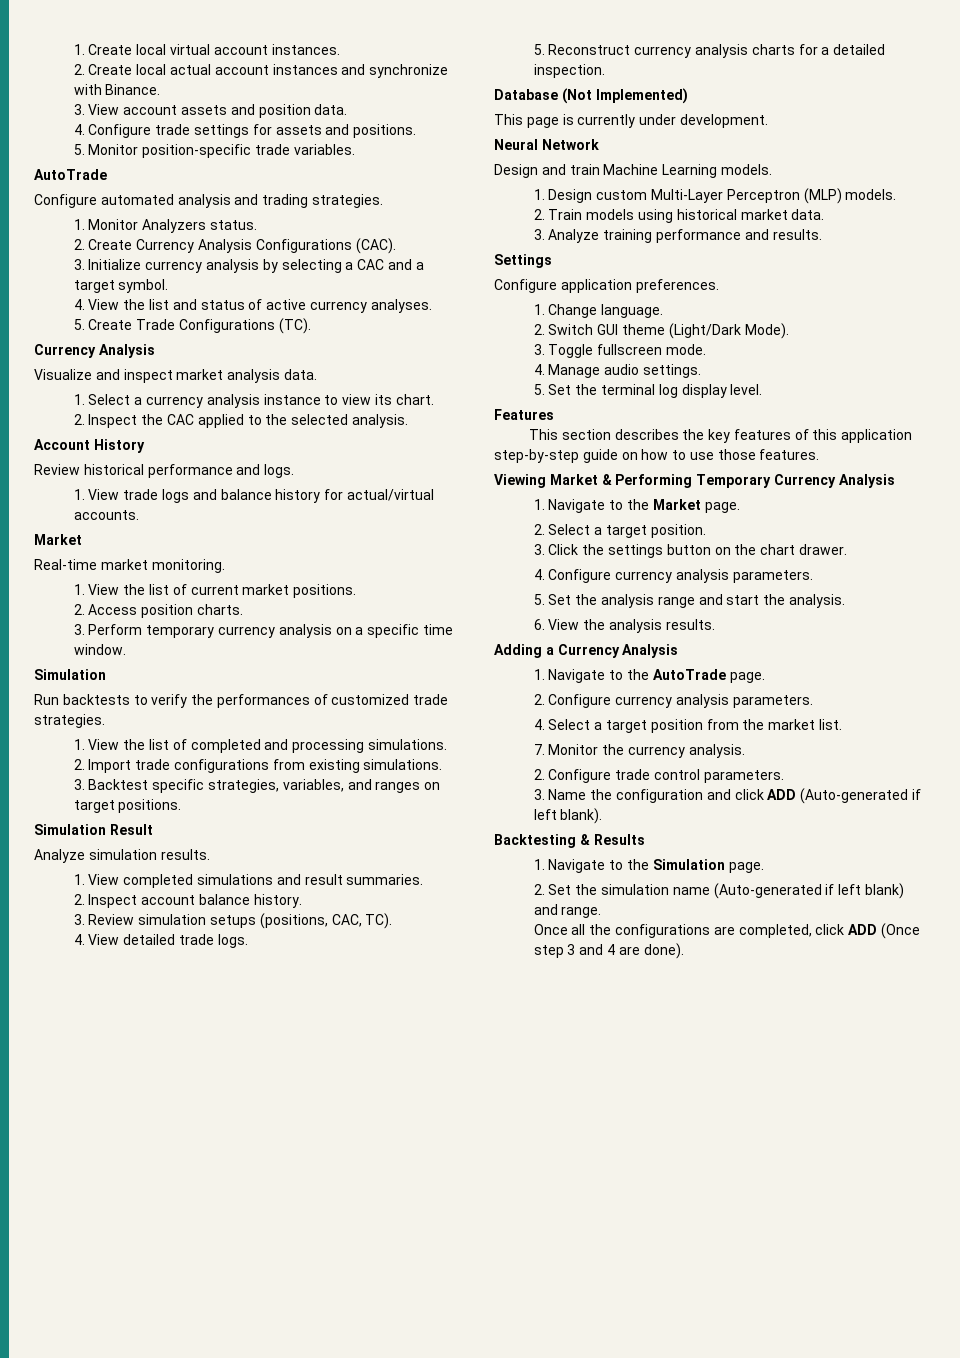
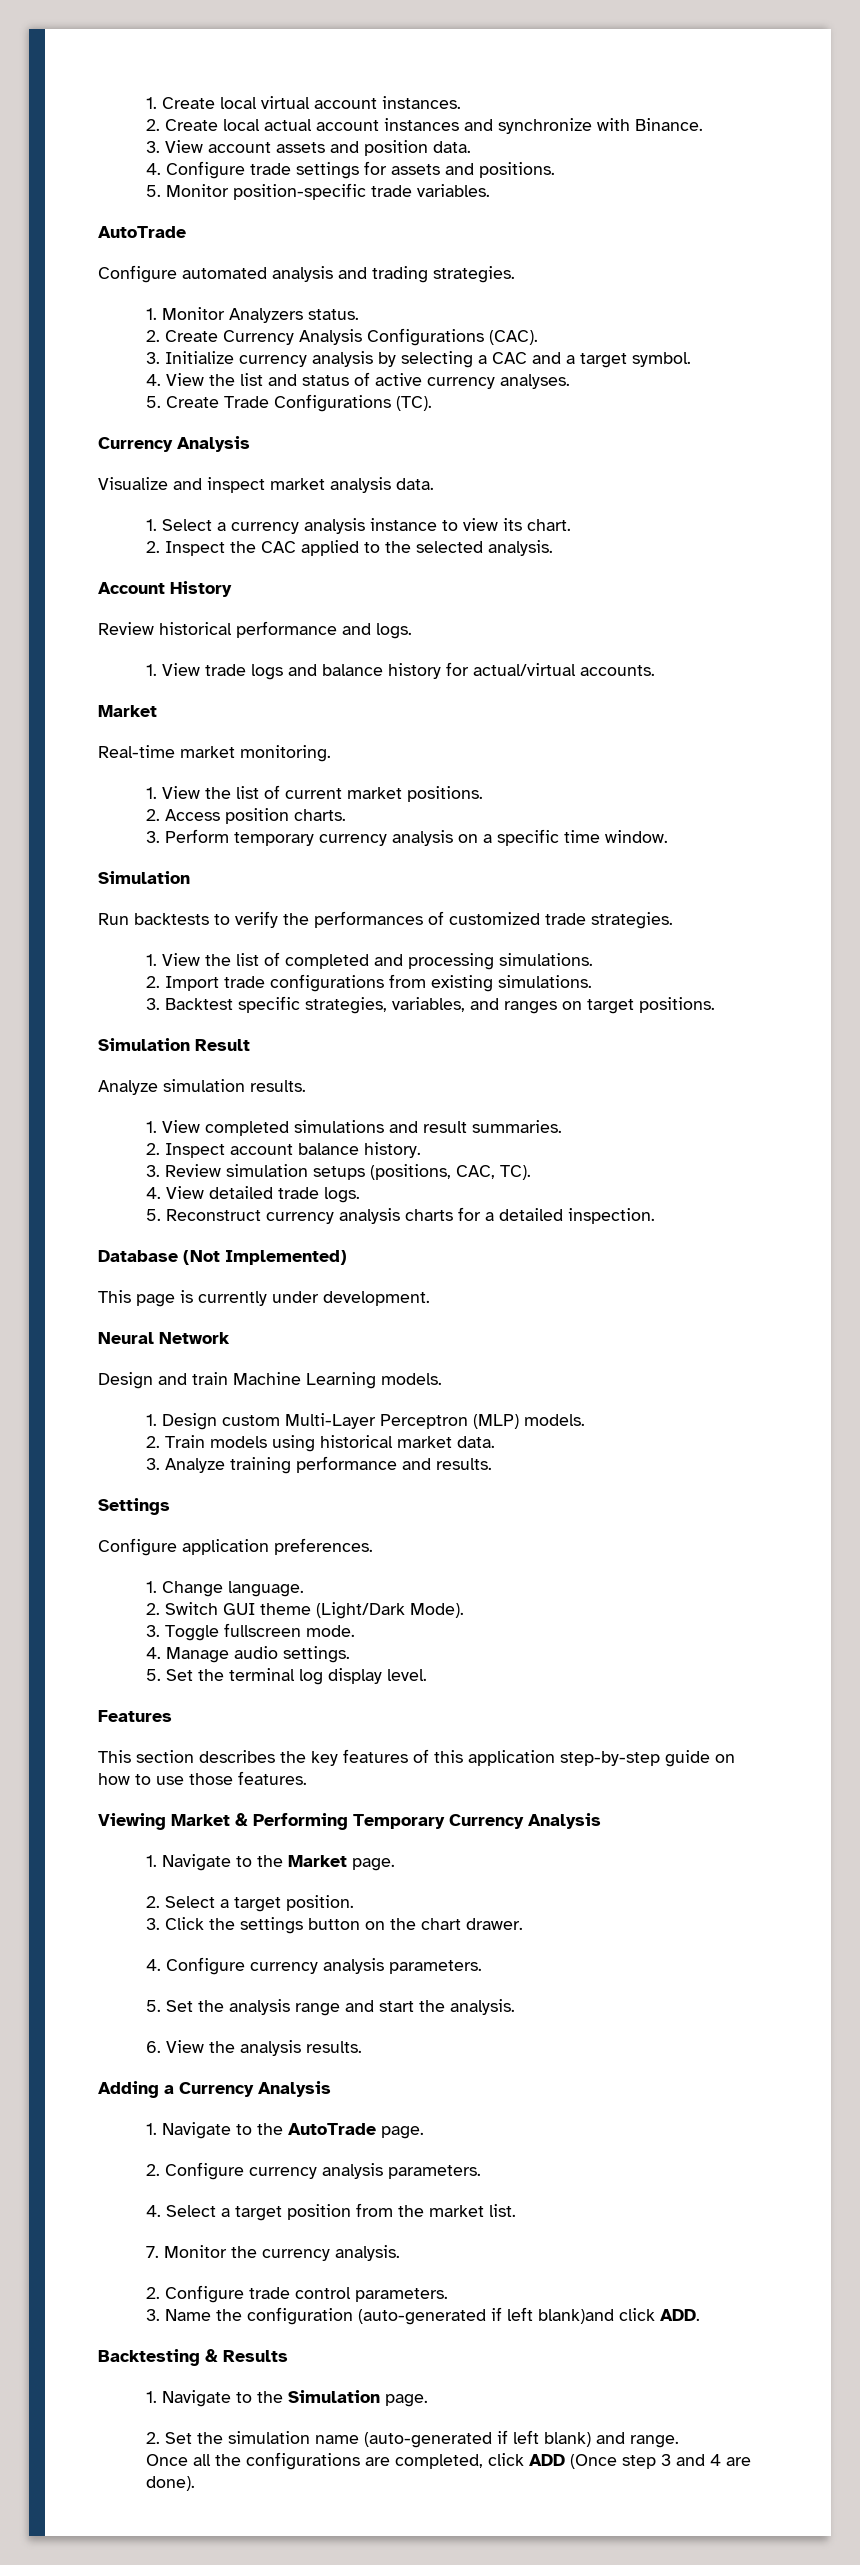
- 3. Name the configuration and click ADD (Auto-generated if left blank).
+ 3. Name the configuration (auto-generated if left blank)and click ADD.
- 2. Set the simulation name (Auto-generated if left blank) and range.
+ 2. Set the simulation name (auto-generated if left blank) and range.

